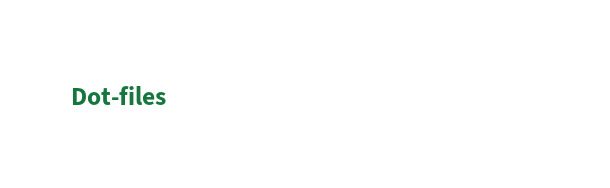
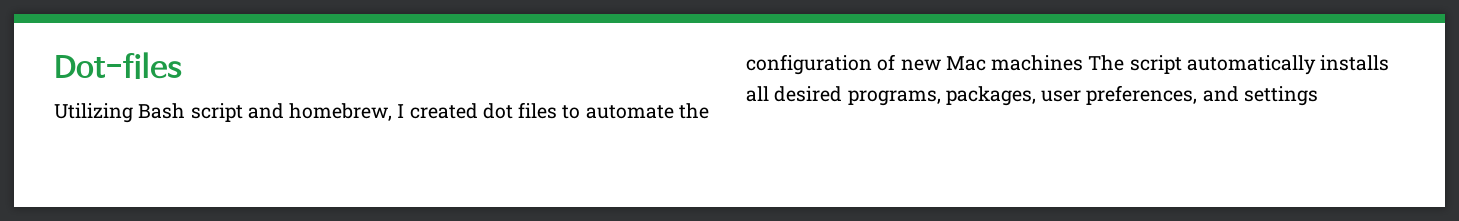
+ Utilizing Bash script and homebrew, I created dot files to automate the configuration of new Mac machines The script automatically installs all desired programs, packages, user preferences, and settings

